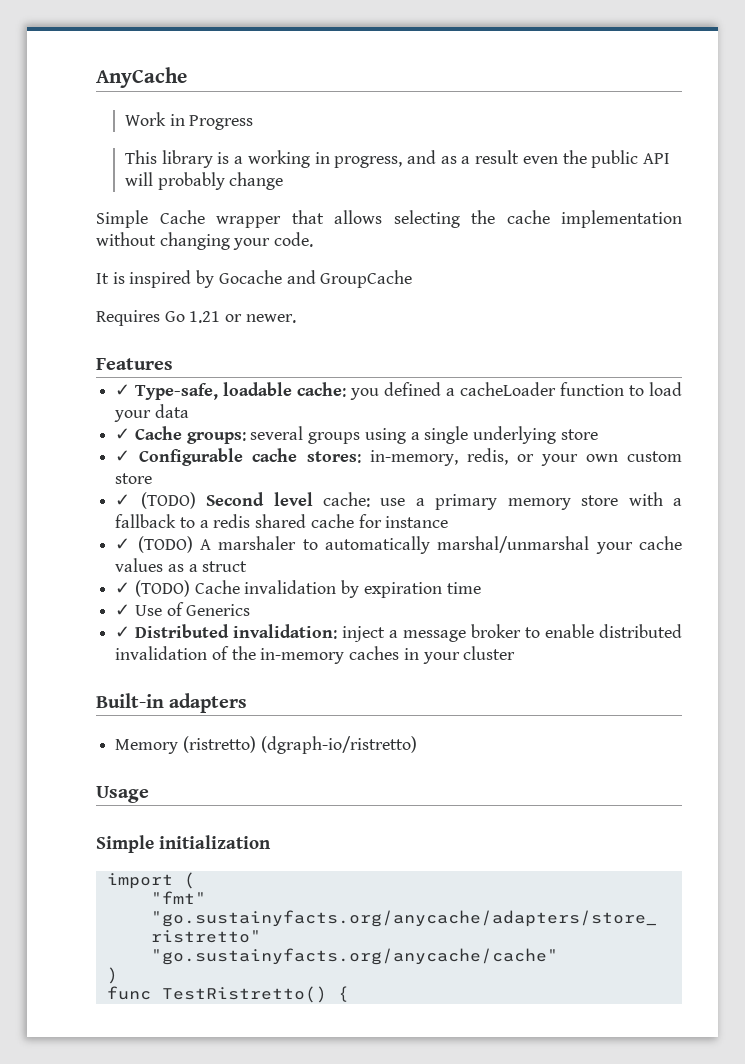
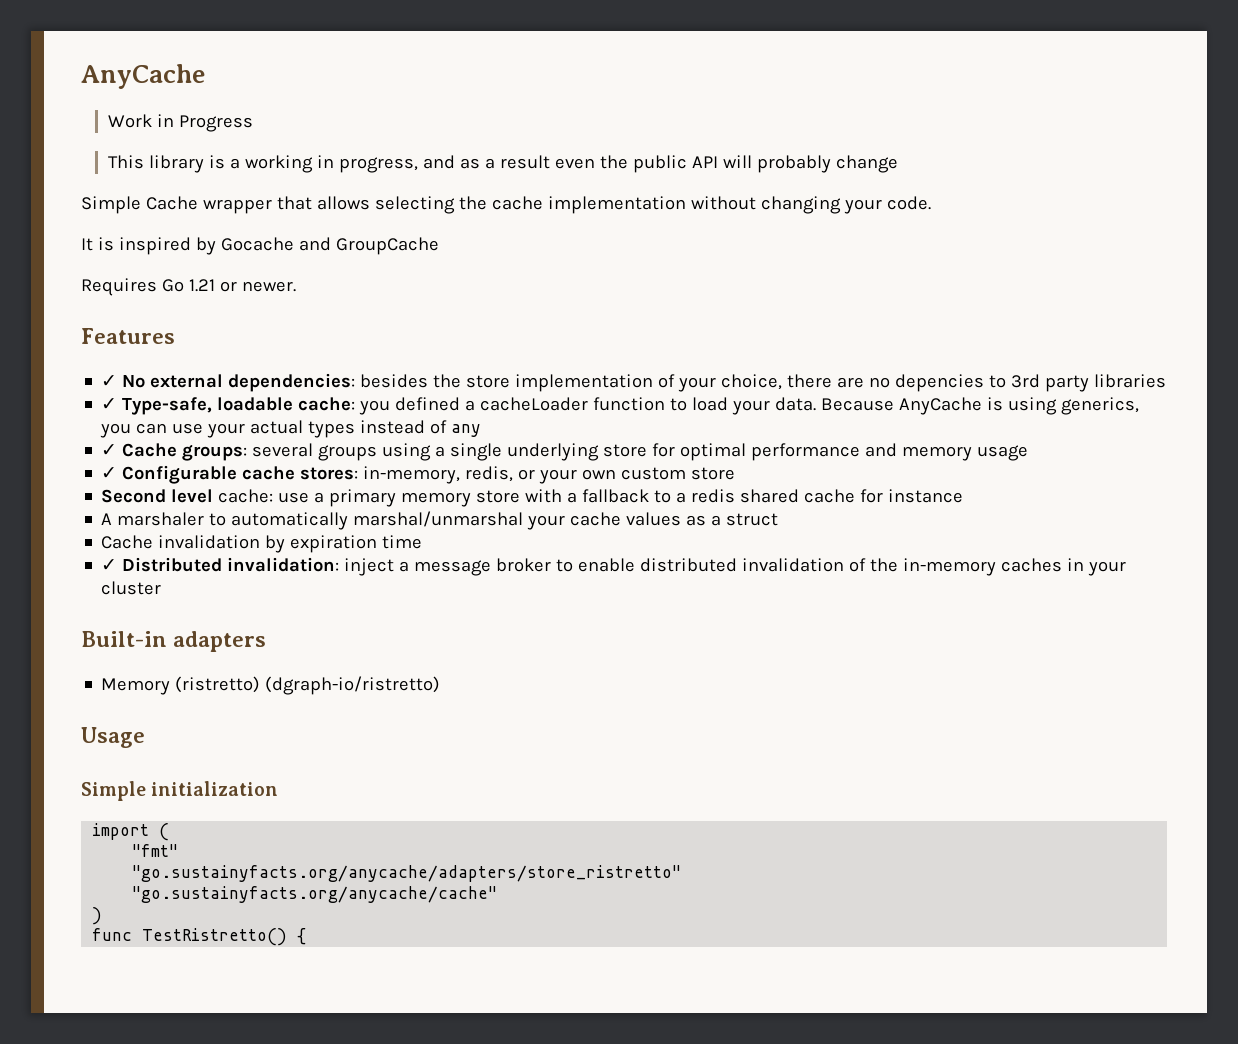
+ ✓ No external dependencies: besides the store implementation of your choice, there are no depencies to 3rd party libraries
- ✓ Type-safe, loadable cache: you defined a cacheLoader function to load your data
+ ✓ Type-safe, loadable cache: you defined a cacheLoader function to load your data. Because AnyCache is using generics, you can use your actual types instead of any
- ✓ Cache groups: several groups using a single underlying store
+ ✓ Cache groups: several groups using a single underlying store for optimal performance and memory usage
- ✓ (TODO) Second level cache: use a primary memory store with a fallback to a redis shared cache for instance
+ Second level cache: use a primary memory store with a fallback to a redis shared cache for instance
- ✓ (TODO) A marshaler to automatically marshal/unmarshal your cache values as a struct
+ A marshaler to automatically marshal/unmarshal your cache values as a struct
- ✓ (TODO) Cache invalidation by expiration time
+ Cache invalidation by expiration time
- ✓ Use of Generics

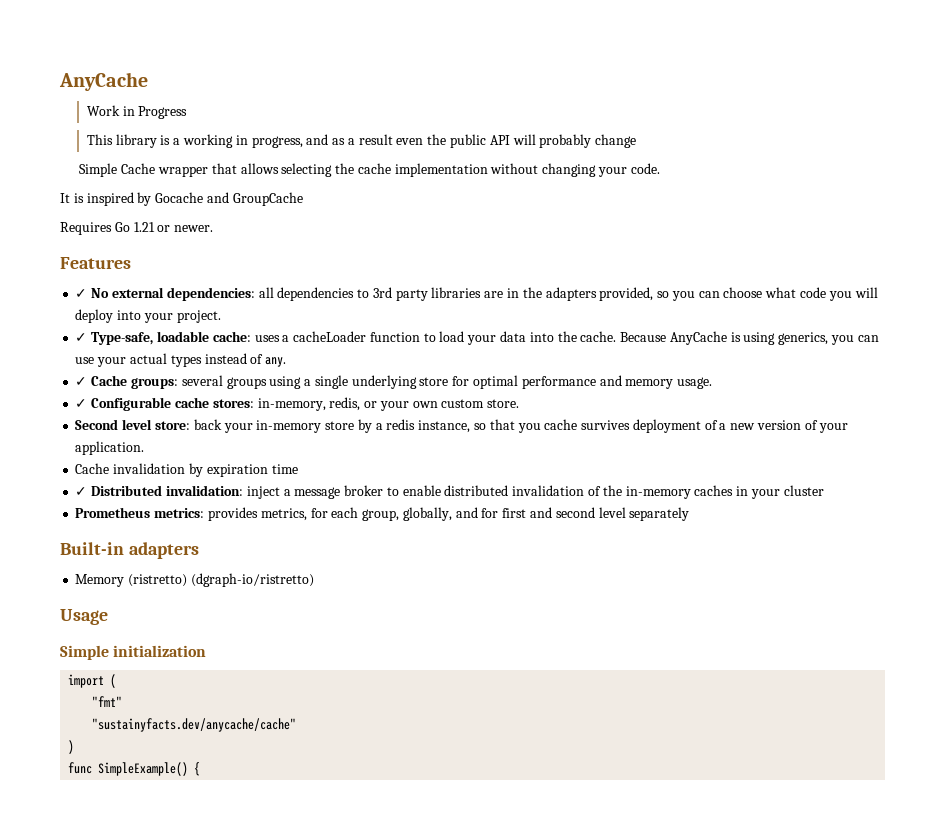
- ✓ No external dependencies: besides the store implementation of your choice, there are no depencies to 3rd party libraries
+ ✓ No external dependencies: all dependencies to 3rd party libraries are in the adapters provided, so you can choose what code you will deploy into your project.
- ✓ Type-safe, loadable cache: you defined a cacheLoader function to load your data.
+ ✓ Type-safe, loadable cache: uses a cacheLoader function to load your data into the cache.
- Because AnyCache is using generics, you can use your actual types instead of any
+ Because AnyCache is using generics, you can use your actual types instead of any.
- ✓ Cache groups: several groups using a single underlying store for optimal performance and memory usage
+ ✓ Cache groups: several groups using a single underlying store for optimal performance and memory usage.
- ✓ Configurable cache stores: in-memory, redis, or your own custom store
+ ✓ Configurable cache stores: in-memory, redis, or your own custom store.
- Second level cache: use a primary memory store with a fallback to a redis shared cache for instance
- A marshaler to automatically marshal/unmarshal your cache values as a struct
+ Second level store: back your in-memory store by a redis instance, so that you cache survives deployment of a new version of your application.
+ Prometheus metrics: provides metrics, for each group, globally, and for first and second level separately
- "go.sustainyfacts.org/anycache/adapters/store_ristretto"
- "go.sustainyfacts.org/anycache/cache"
+ "sustainyfacts.dev/anycache/cache"
- func TestRistretto() {
+ func SimpleExample() {

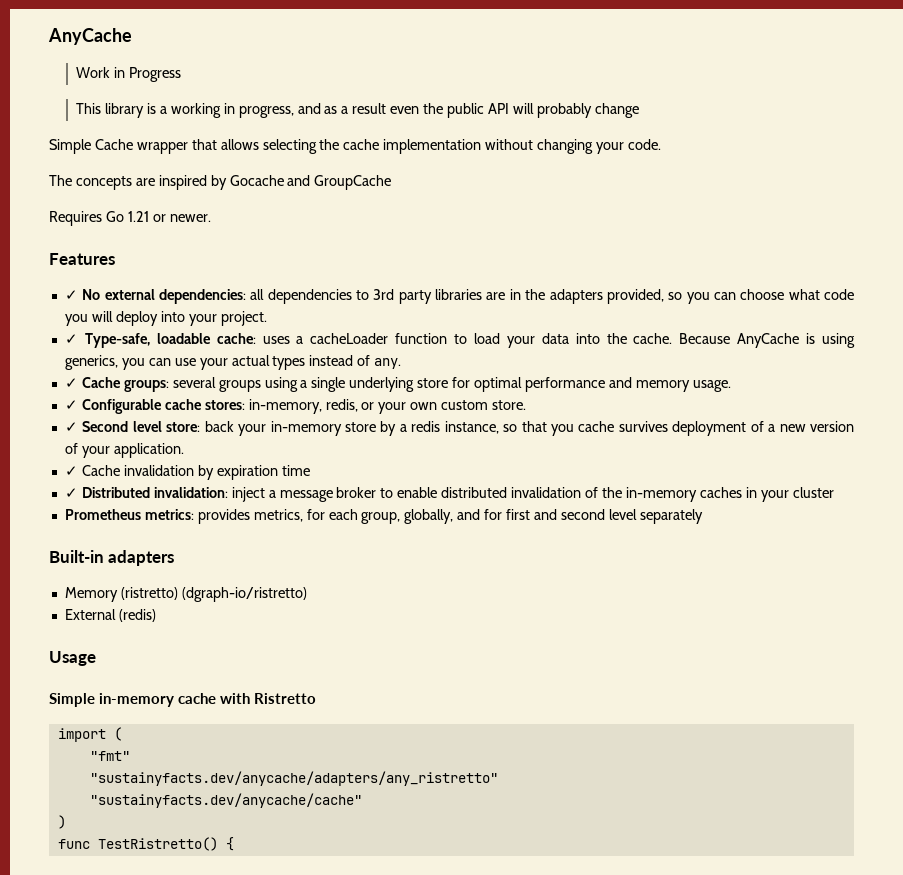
- It is inspired by Gocache and GroupCache
+ The concepts are inspired by Gocache and GroupCache
- Second level store: back your in-memory store by a redis instance, so that you cache survives deployment of a new version of your application.
+ ✓ Second level store: back your in-memory store by a redis instance, so that you cache survives deployment of a new version of your application.
- Cache invalidation by expiration time
+ ✓ Cache invalidation by expiration time
+ External (redis)
- Simple initialization
+ Simple in-memory cache with Ristretto
+ "sustainyfacts.dev/anycache/adapters/any_ristretto"
- func SimpleExample() {
+ func TestRistretto() {

